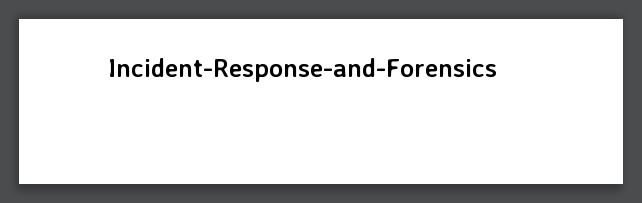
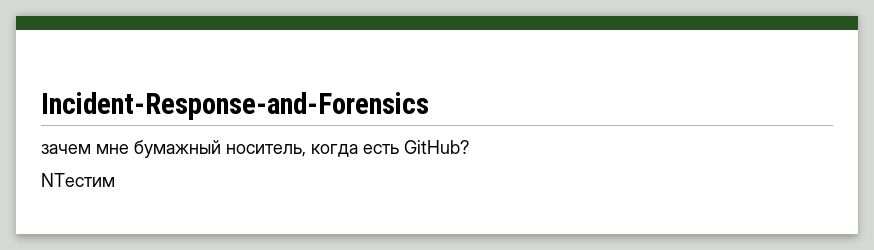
+ зачем мне бумажный носитель, когда есть GitHub?
+ NТестим

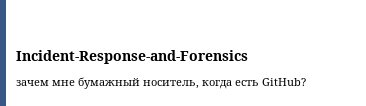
- NТестим

